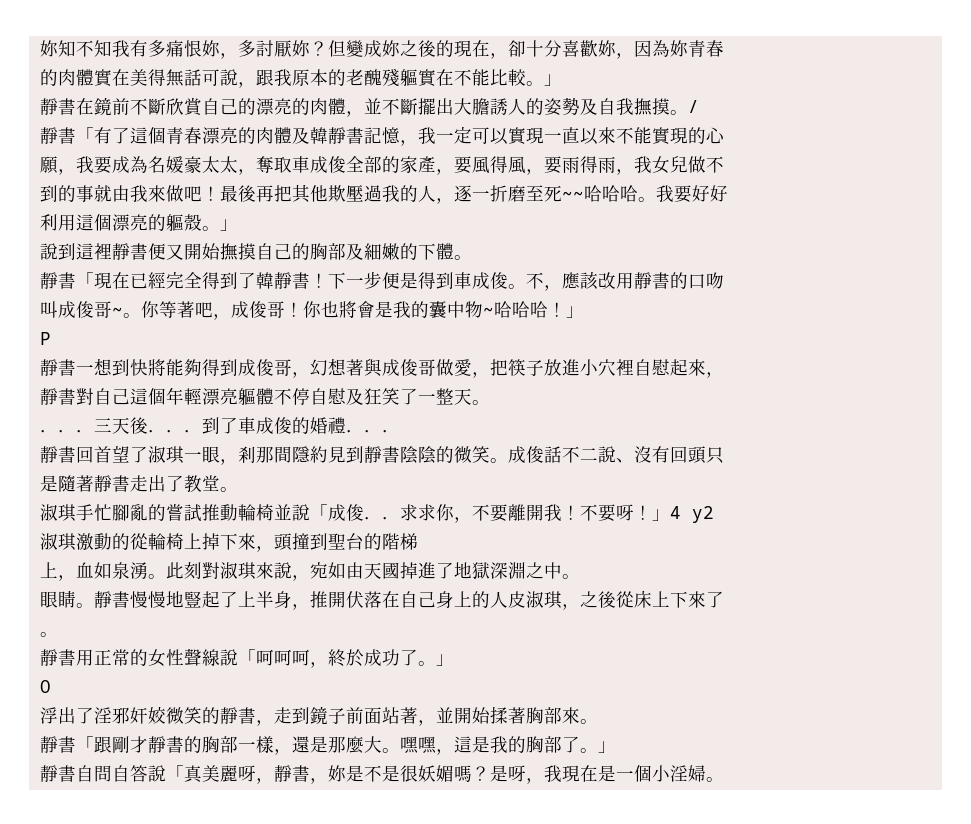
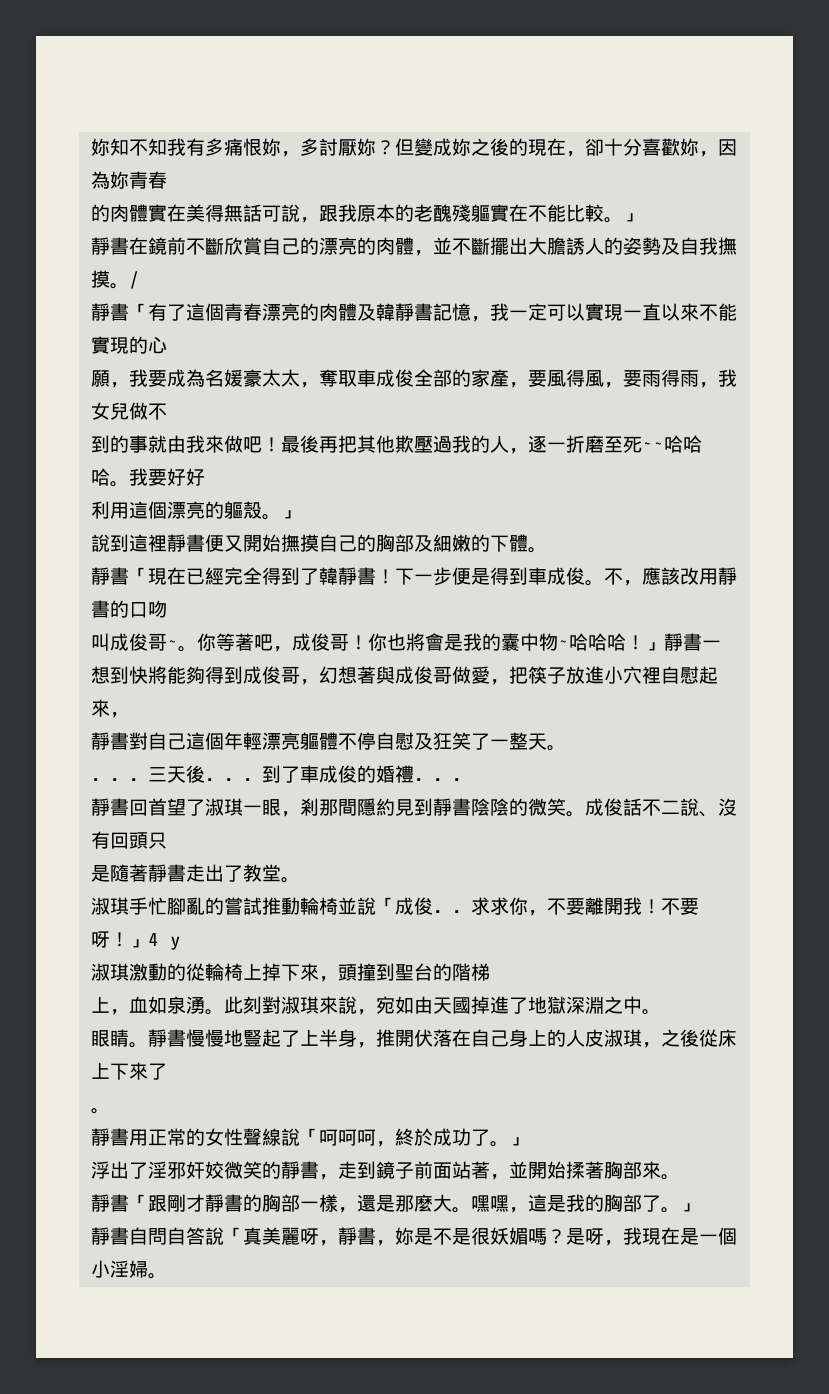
- 你也將會是我的囊中物~哈哈哈！」
- P
- 靜書一想到快將能夠得到成俊哥，幻想著與成俊哥做愛，把筷子放進小穴裡自慰起來，
+ 你也將會是我的囊中物~哈哈哈！」靜書一想到快將能夠得到成俊哥，幻想著與成俊哥做愛，把筷子放進小穴裡自慰起來，
- 不要呀！」4 y2
+ 不要呀！」4 y
- O

